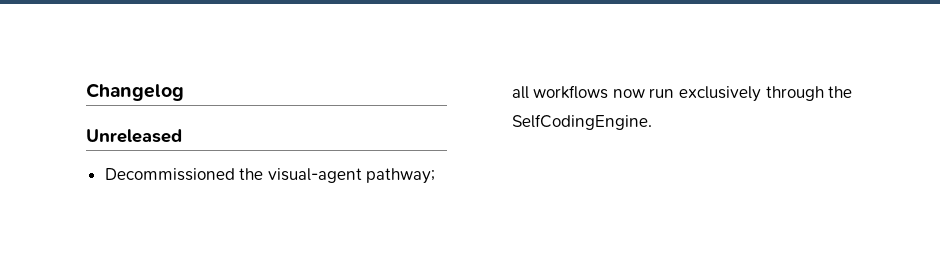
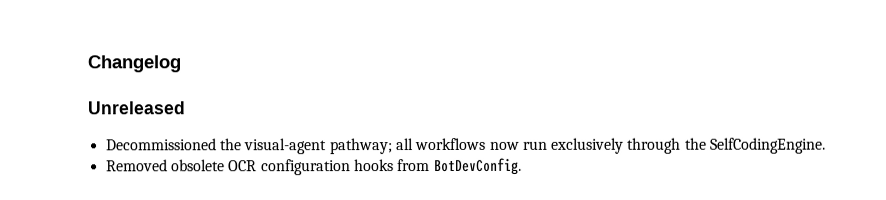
+ Removed obsolete OCR configuration hooks from BotDevConfig.

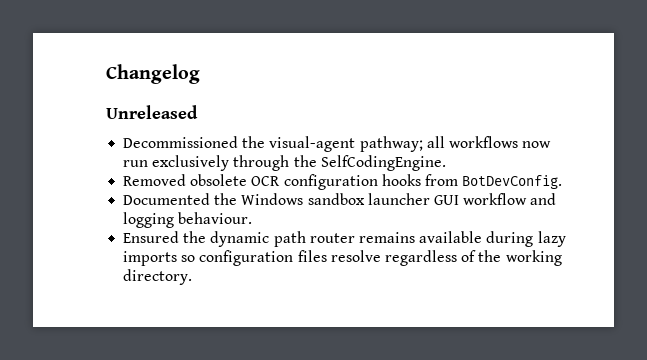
+ Documented the Windows sandbox launcher GUI workflow and logging behaviour.
+ Ensured the dynamic path router remains available during lazy imports so configuration files resolve regardless of the working directory.

